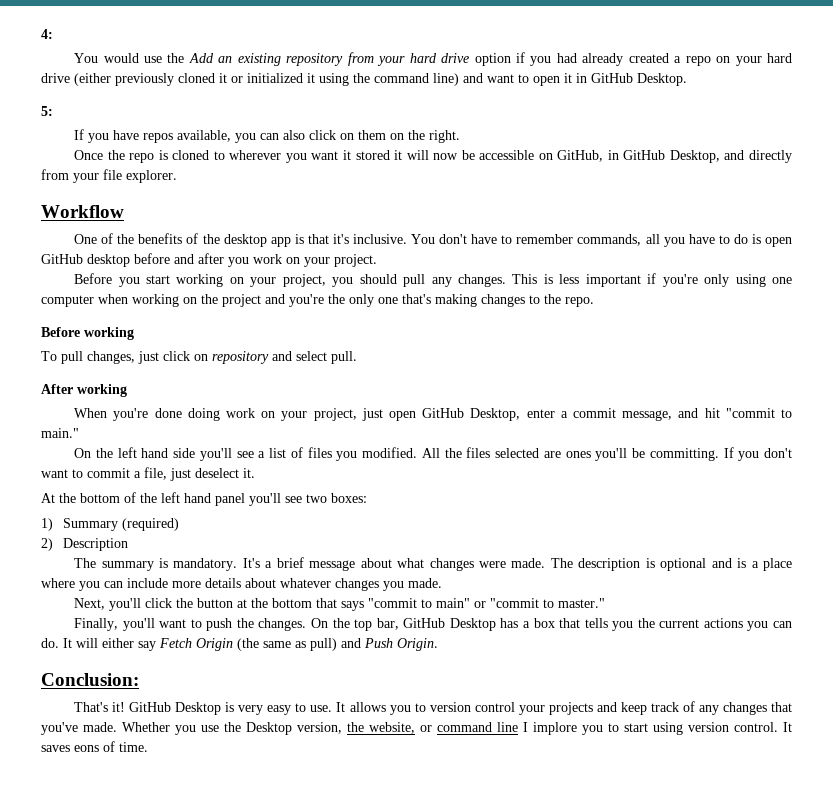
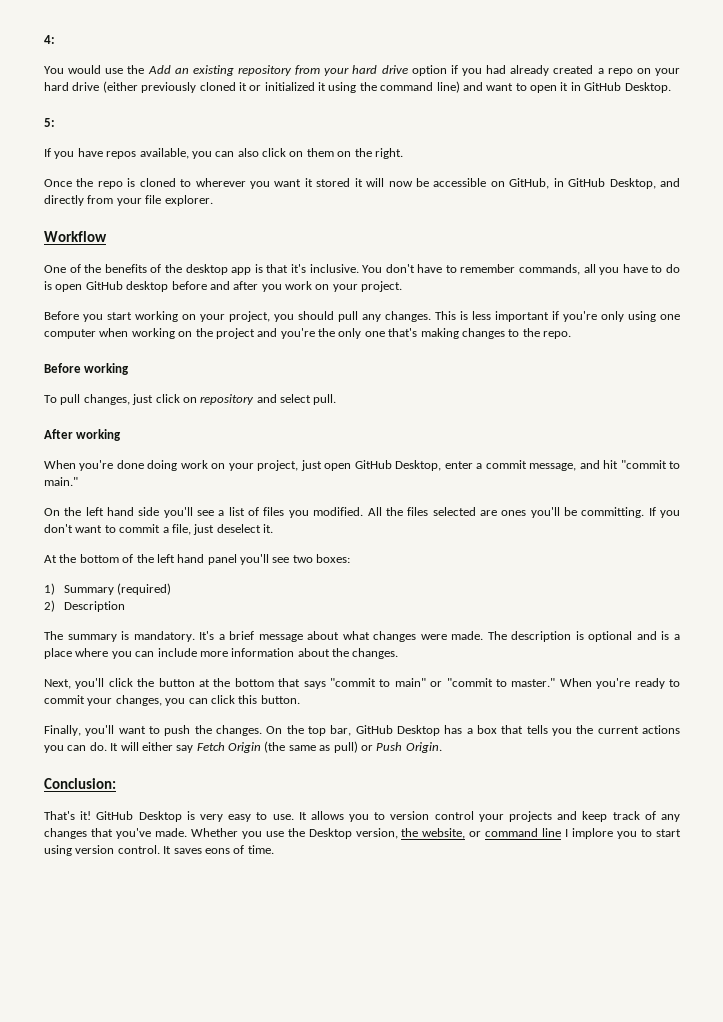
- The description is optional and is a place where you can include more details about whatever changes you made.
+ The description is optional and is a place where you can include more information about the changes.
+ When you're ready to commit your changes, you can click this button.
- It will either say Fetch Origin (the same as pull) and Push Origin.
+ It will either say Fetch Origin (the same as pull) or Push Origin.

